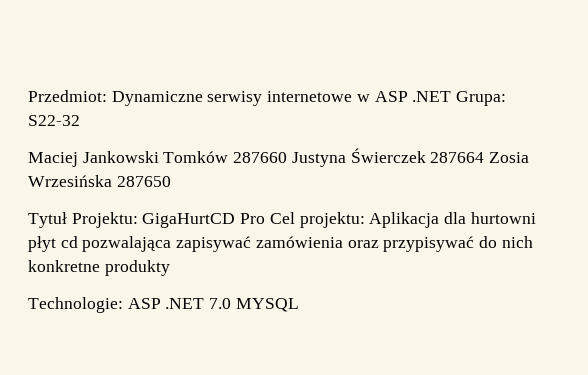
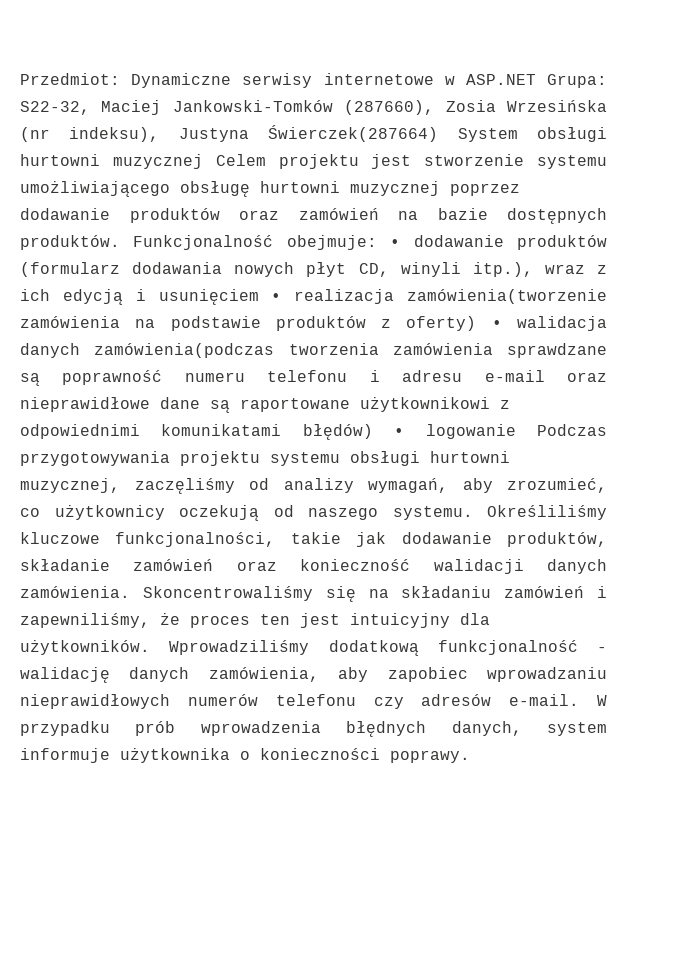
- Przedmiot: Dynamiczne serwisy internetowe w ASP .NET Grupa: S22-32
- Maciej Jankowski Tomków 287660 Justyna Świerczek 287664 Zosia Wrzesińska 287650
- Tytuł Projektu: GigaHurtCD Pro Cel projektu: Aplikacja dla hurtowni płyt cd pozwalająca zapisywać zamówienia oraz przypisywać do nich konkretne produkty
- Technologie: ASP .NET 7.0 MYSQL
+ Przedmiot: Dynamiczne serwisy internetowe w ASP.NET Grupa: S22-32, Maciej Jankowski-Tomków (287660), Zosia Wrzesińska (nr indeksu), Justyna Świerczek(287664) System obsługi hurtowni muzycznej Celem projektu jest stworzenie systemu umożliwiającego obsługę hurtowni muzycznej poprzez dodawanie produktów oraz zamówień na bazie dostępnych produktów. Funkcjonalność obejmuje: • dodawanie produktów (formularz dodawania nowych płyt CD, winyli itp.), wraz z ich edycją i usunięciem • realizacja zamówienia(tworzenie zamówienia na podstawie produktów z oferty) • walidacja danych zamówienia(podczas tworzenia zamówienia sprawdzane są poprawność numeru telefonu i adresu e-mail oraz nieprawidłowe dane są raportowane użytkownikowi z odpowiednimi komunikatami błędów) • logowanie Podczas przygotowywania projektu systemu obsługi hurtowni muzycznej, zaczęliśmy od analizy wymagań, aby zrozumieć, co użytkownicy oczekują od naszego systemu. Określiliśmy kluczowe funkcjonalności, takie jak dodawanie produktów, składanie zamówień oraz konieczność walidacji danych zamówienia. Skoncentrowaliśmy się na składaniu zamówień i zapewniliśmy, że proces ten jest intuicyjny dla użytkowników. Wprowadziliśmy dodatkową funkcjonalność - walidację danych zamówienia, aby zapobiec wprowadzaniu nieprawidłowych numerów telefonu czy adresów e-mail. W przypadku prób wprowadzenia błędnych danych, system informuje użytkownika o konieczności poprawy.

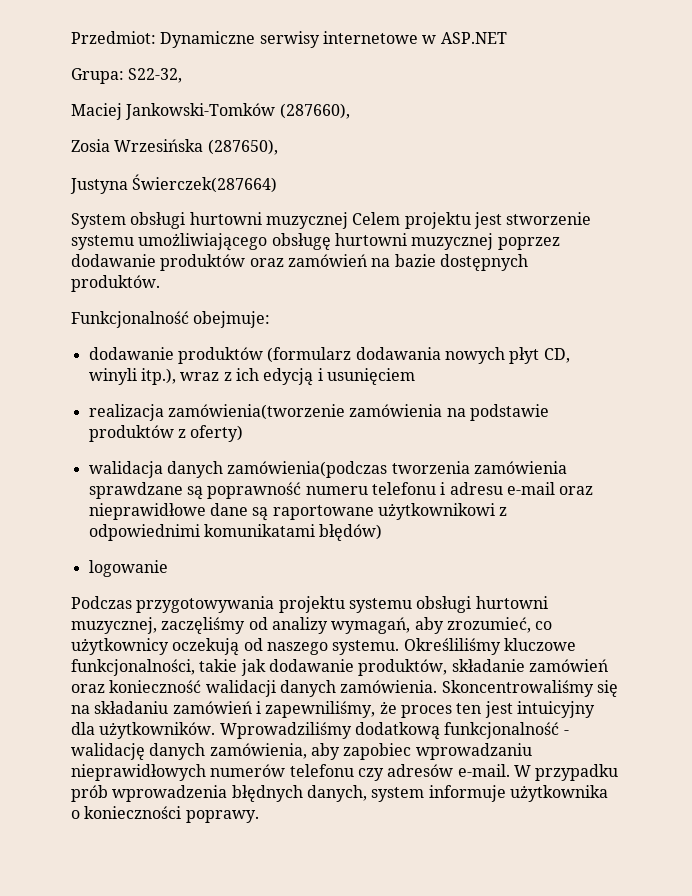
- Dynamiczne serwisy internetowe w ASP.NET Grupa:
+ Dynamiczne serwisy internetowe w ASP.NET
+ Grupa:
- S22-32, Maciej Jankowski-Tomków (287660), Zosia Wrzesińska (nr indeksu), Justyna Świerczek(287664) System obsługi hurtowni muzycznej Celem projektu jest stworzenie systemu umożliwiającego obsługę hurtowni muzycznej poprzez dodawanie produktów oraz zamówień na bazie dostępnych produktów. Funkcjonalność obejmuje: • dodawanie produktów (formularz dodawania nowych płyt CD, winyli itp.), wraz z ich edycją i usunięciem • realizacja zamówienia(tworzenie zamówienia na podstawie produktów z oferty) • walidacja danych zamówienia(podczas tworzenia zamówienia sprawdzane są poprawność numeru telefonu i adresu e-mail oraz nieprawidłowe dane są raportowane użytkownikowi z odpowiednimi komunikatami błędów) • logowanie Podczas przygotowywania projektu systemu obsługi hurtowni muzycznej, zaczęliśmy od analizy wymagań, aby zrozumieć, co użytkownicy oczekują od naszego systemu.
+ S22-32,
+ Maciej Jankowski-Tomków (287660),
+ Zosia Wrzesińska (287650),
+ Justyna Świerczek(287664)
+ System obsługi hurtowni muzycznej Celem projektu jest stworzenie systemu umożliwiającego obsługę hurtowni muzycznej poprzez dodawanie produktów oraz zamówień na bazie dostępnych produktów.
+ Funkcjonalność obejmuje:
+ dodawanie produktów (formularz dodawania nowych płyt CD, winyli itp.), wraz z ich edycją i usunięciem
+ realizacja zamówienia(tworzenie zamówienia na podstawie produktów z oferty)
+ walidacja danych zamówienia(podczas tworzenia zamówienia sprawdzane są poprawność numeru telefonu i adresu e-mail oraz nieprawidłowe dane są raportowane użytkownikowi z odpowiednimi komunikatami błędów)
+ logowanie
+ Podczas przygotowywania projektu systemu obsługi hurtowni muzycznej, zaczęliśmy od analizy wymagań, aby zrozumieć, co użytkownicy oczekują od naszego systemu.

